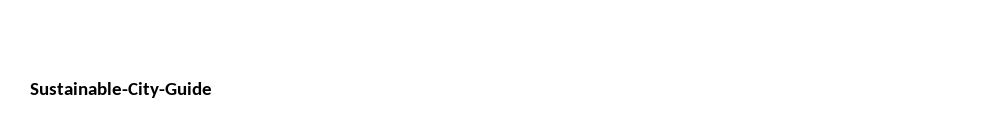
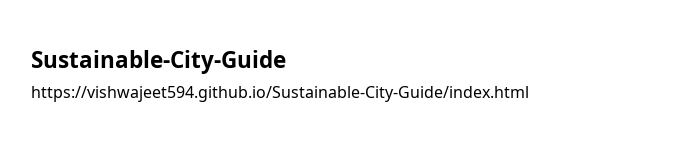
+ https://vishwajeet594.github.io/Sustainable-City-Guide/index.html

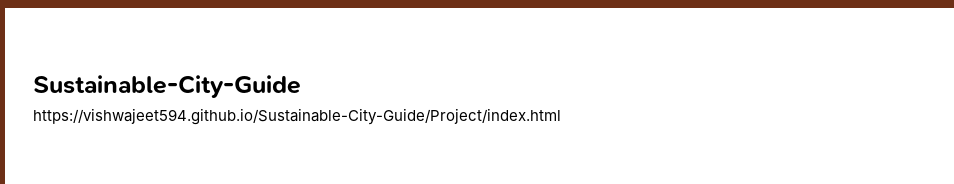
- https://vishwajeet594.github.io/Sustainable-City-Guide/index.html
+ https://vishwajeet594.github.io/Sustainable-City-Guide/Project/index.html

